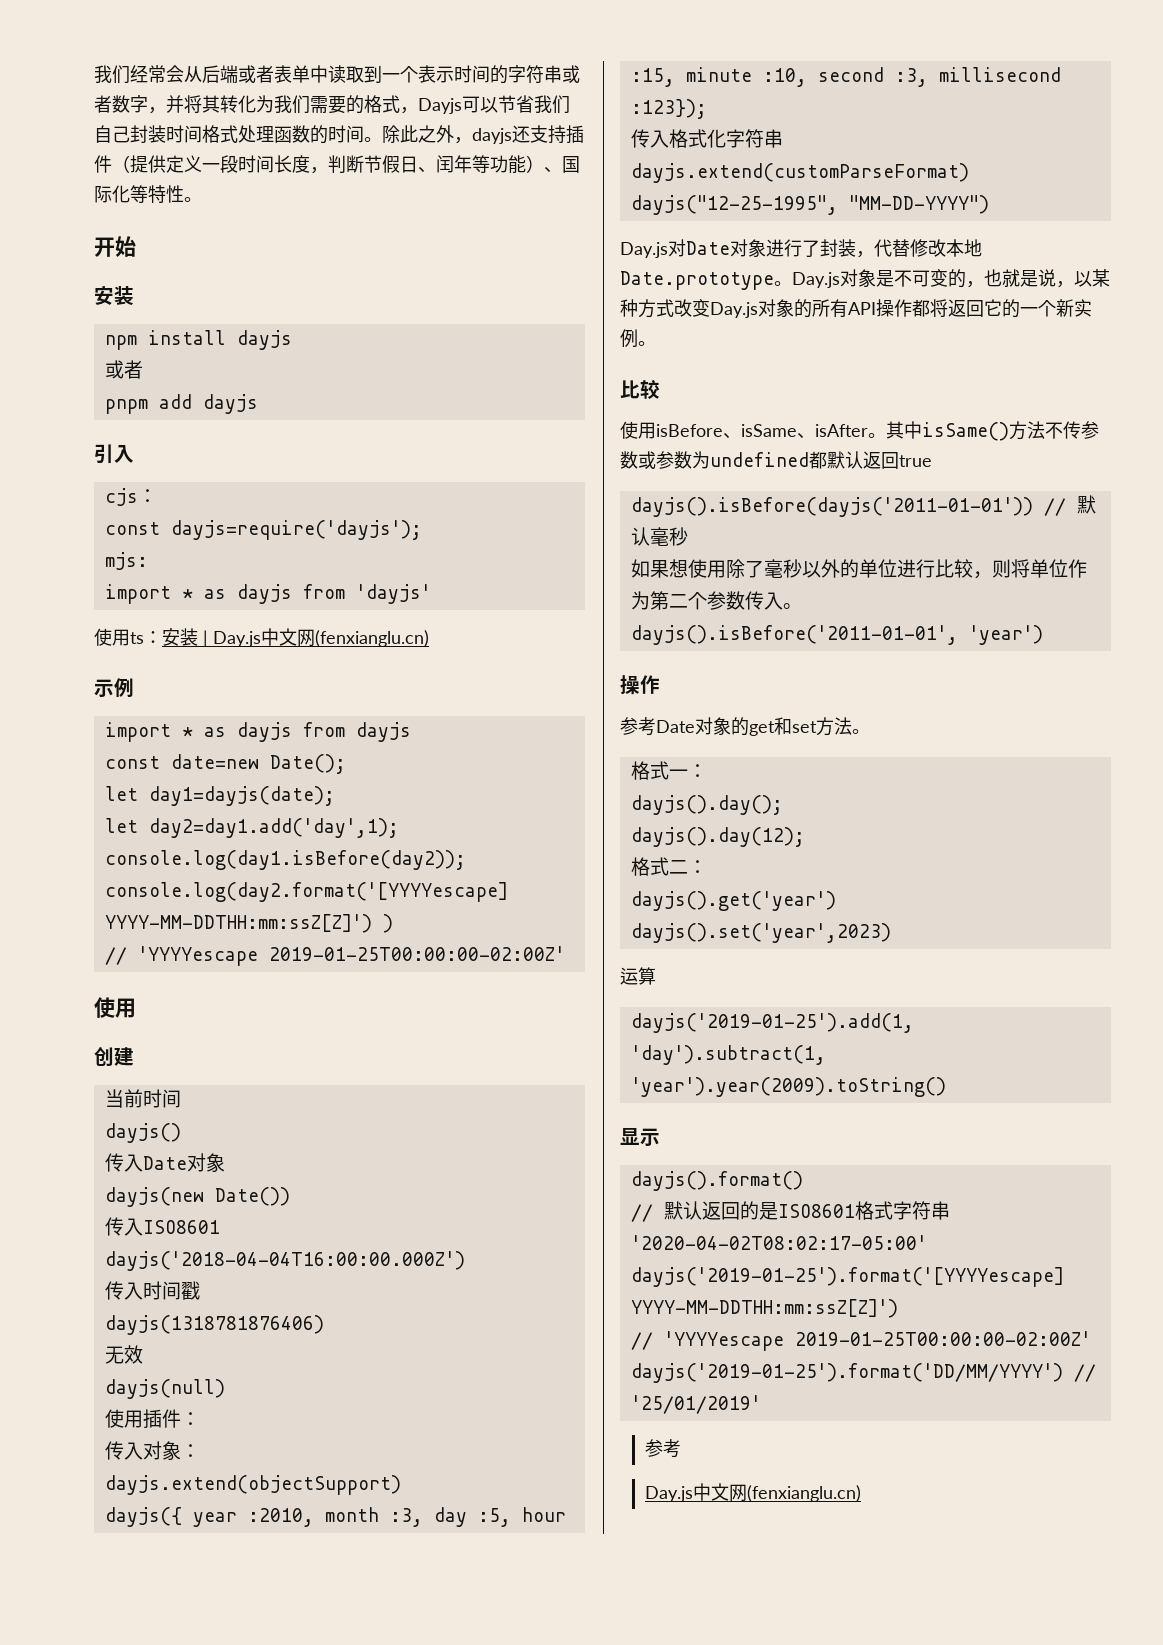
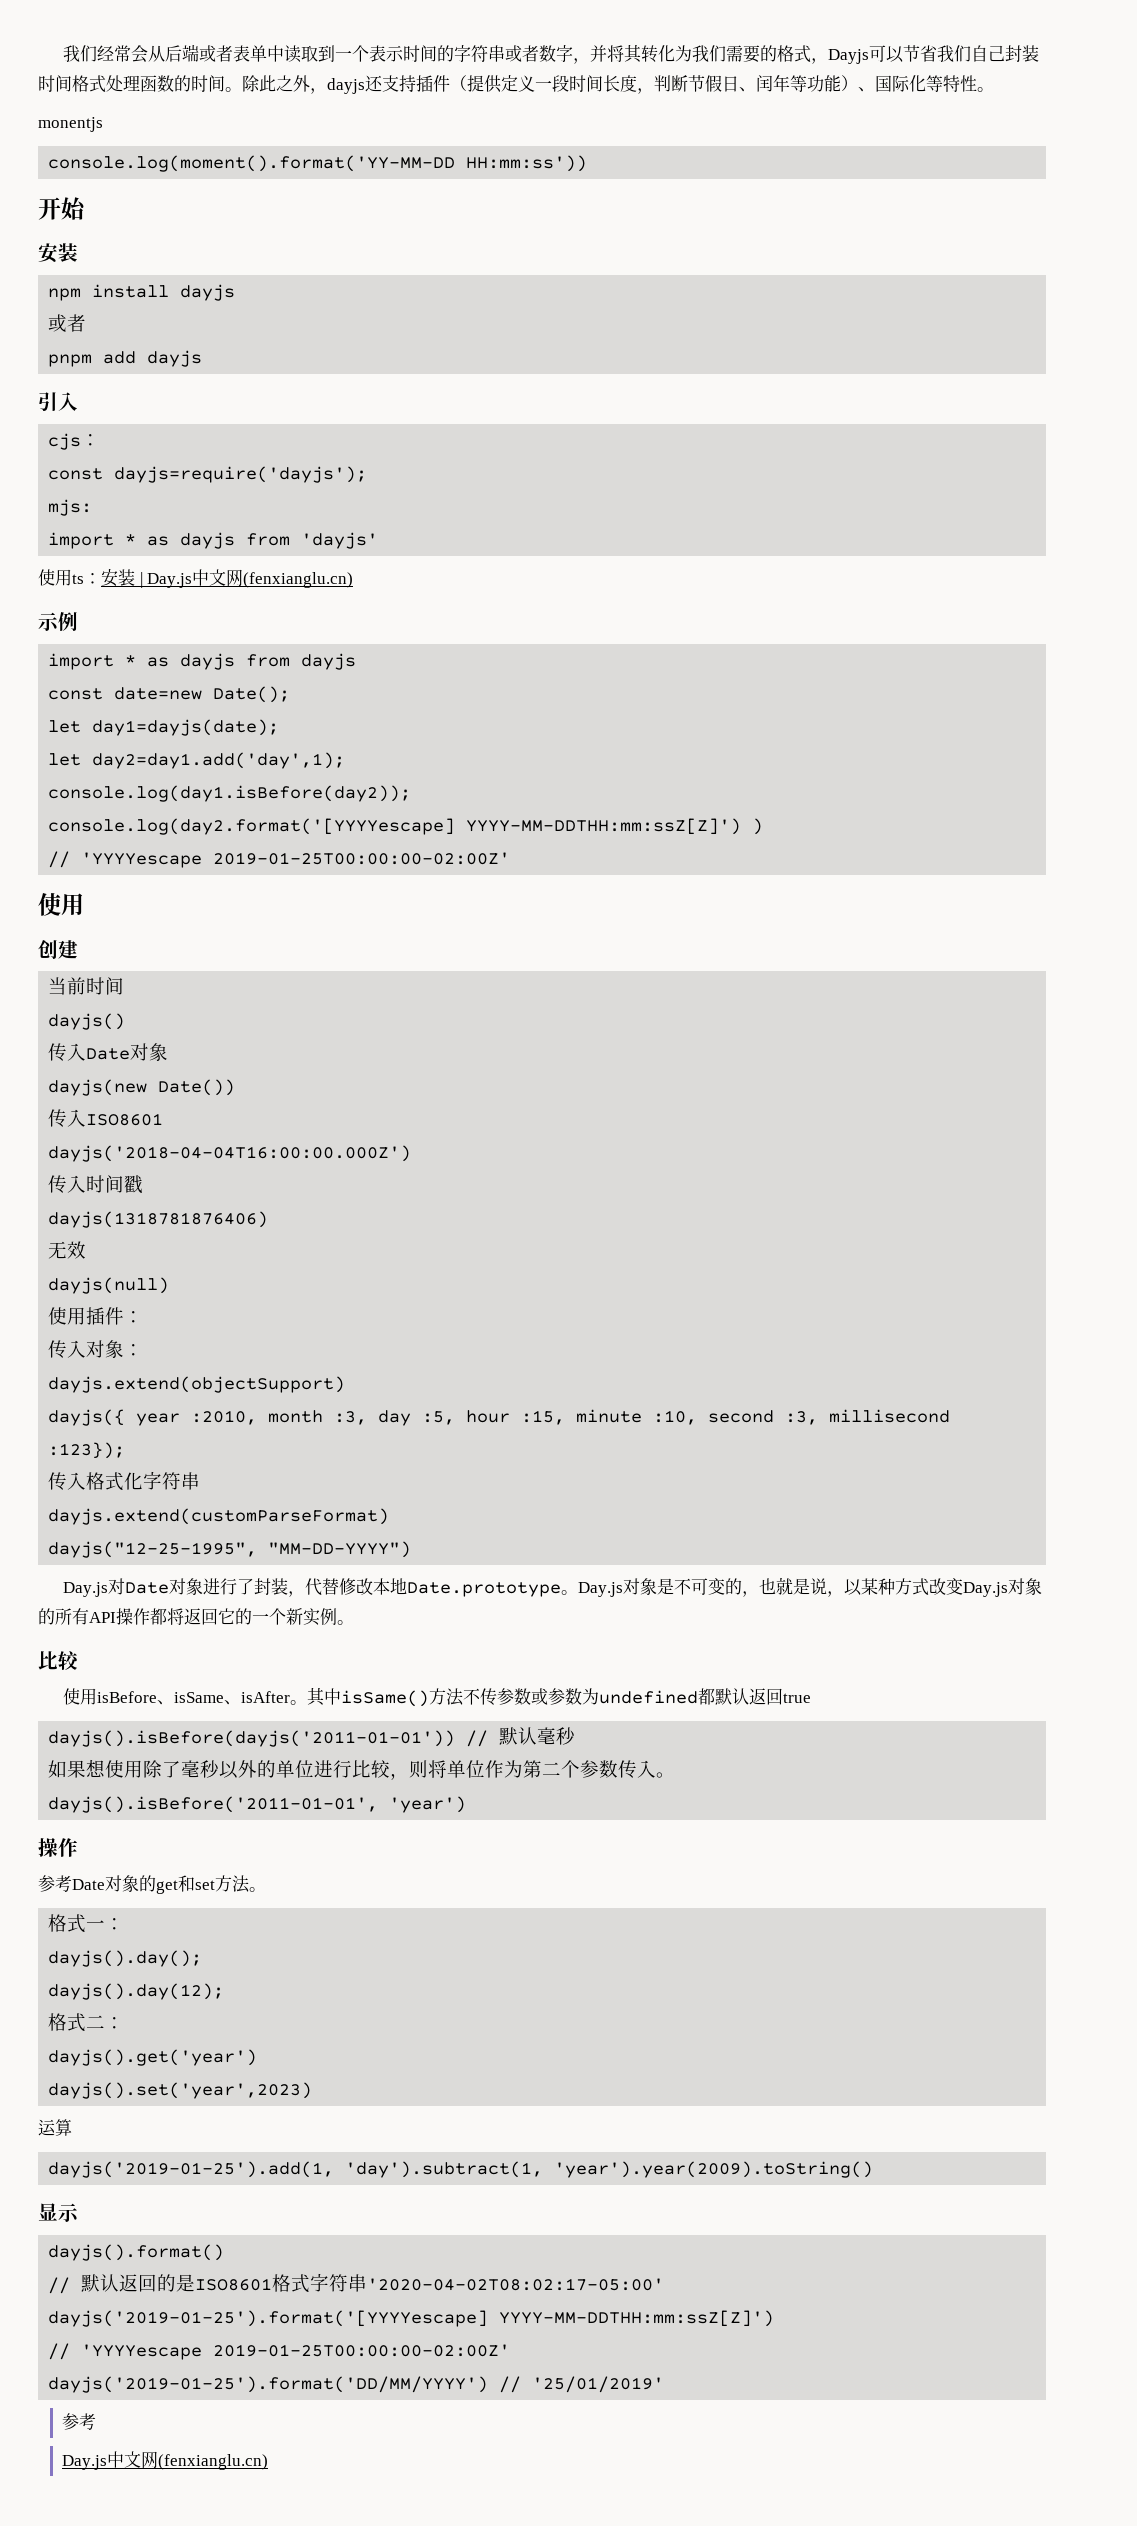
+ monentjs
+ console.log(moment().format('YY-MM-DD HH:mm:ss'))

